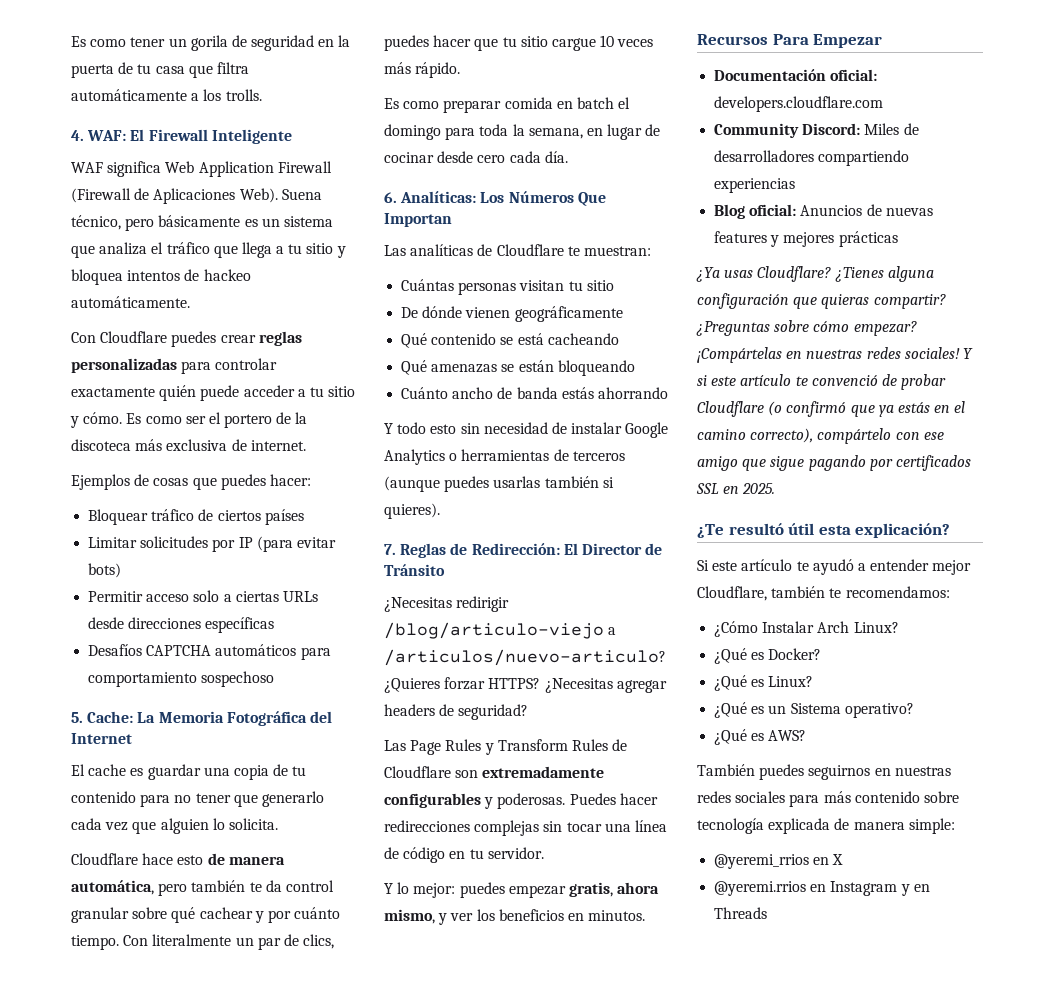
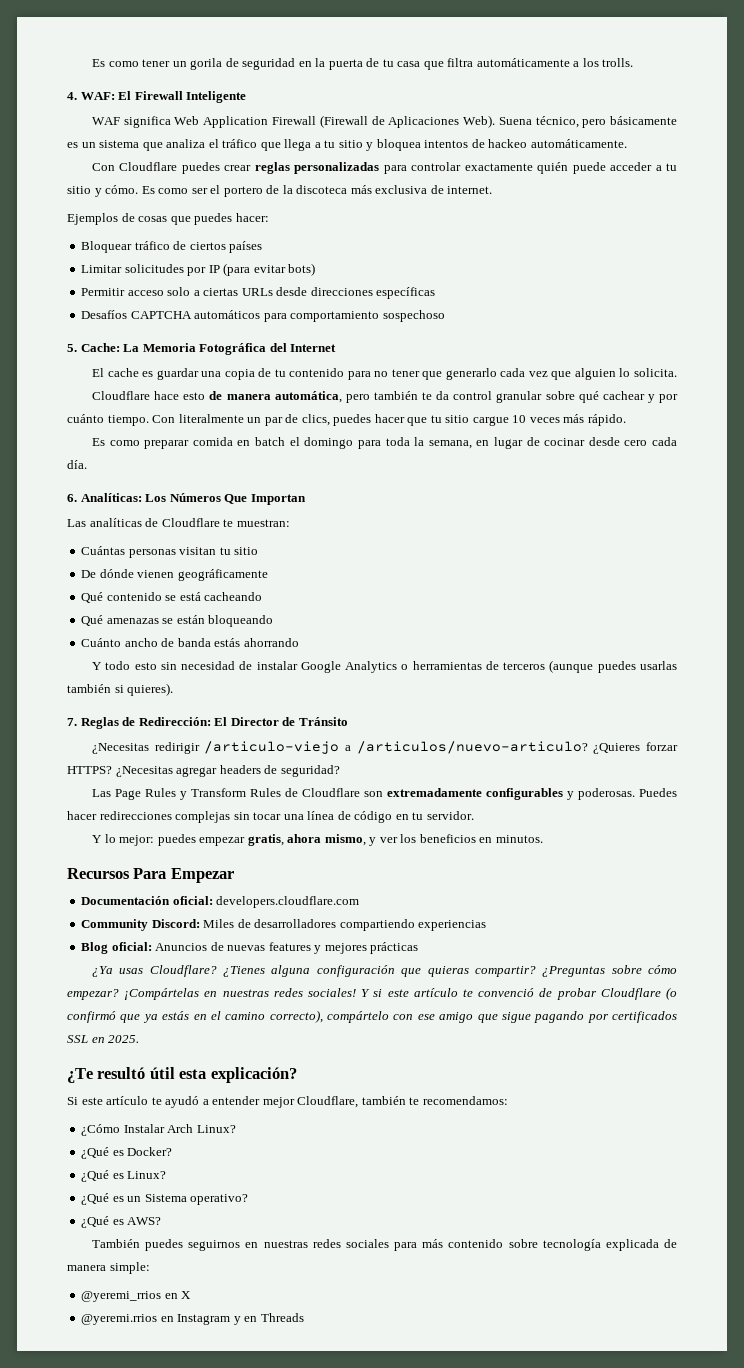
- ¿Necesitas redirigir /blog/articulo-viejo a /articulos/nuevo-articulo?
+ ¿Necesitas redirigir /articulo-viejo a /articulos/nuevo-articulo?

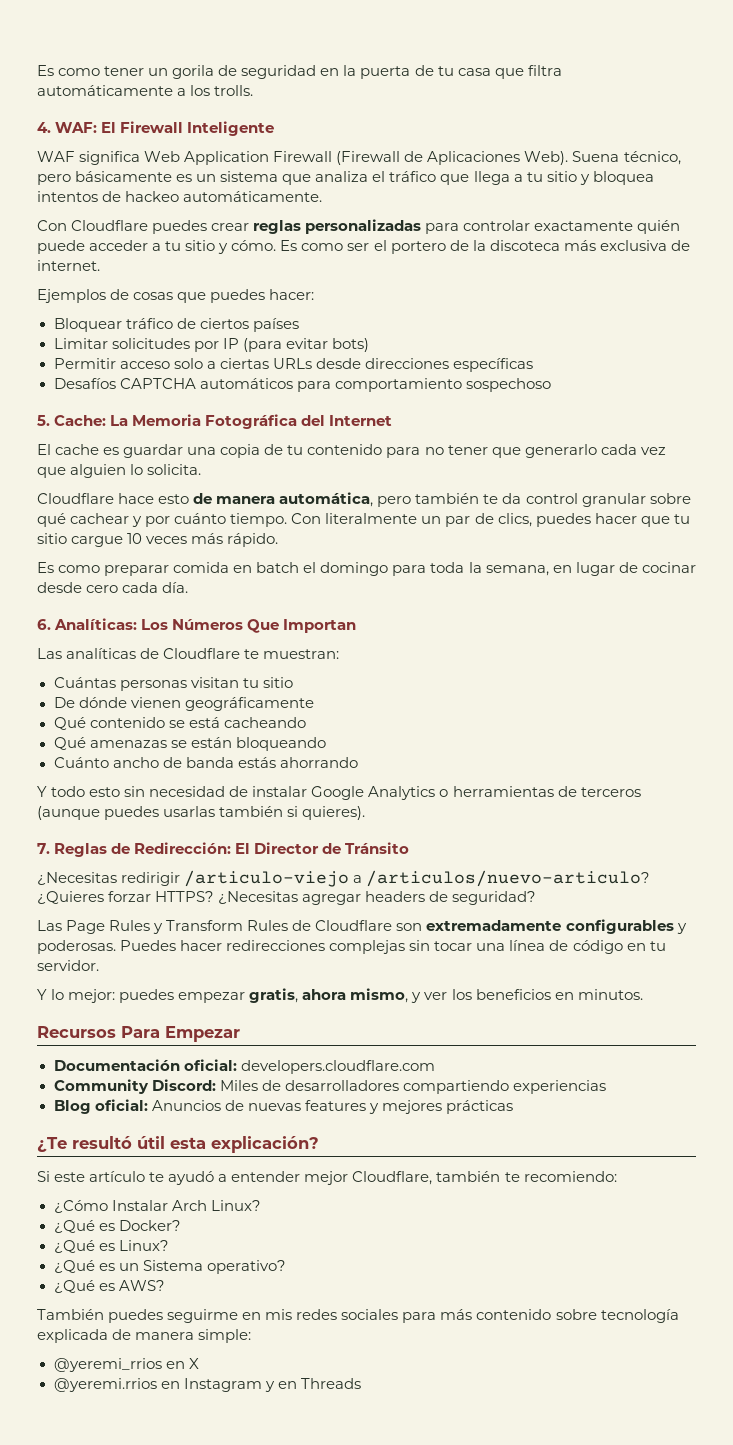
- ¿Ya usas Cloudflare? ¿Tienes alguna configuración que quieras compartir? ¿Preguntas sobre cómo empezar? ¡Compártelas en nuestras redes sociales! Y si este artículo te convenció de probar Cloudflare (o confirmó que ya estás en el camino correcto), compártelo con ese amigo que sigue pagando por certificados SSL en 2025.
- Si este artículo te ayudó a entender mejor Cloudflare, también te recomendamos:
+ Si este artículo te ayudó a entender mejor Cloudflare, también te recomiendo:
- También puedes seguirnos en nuestras redes sociales para más contenido sobre tecnología explicada de manera simple:
+ También puedes seguirme en mis redes sociales para más contenido sobre tecnología explicada de manera simple:

